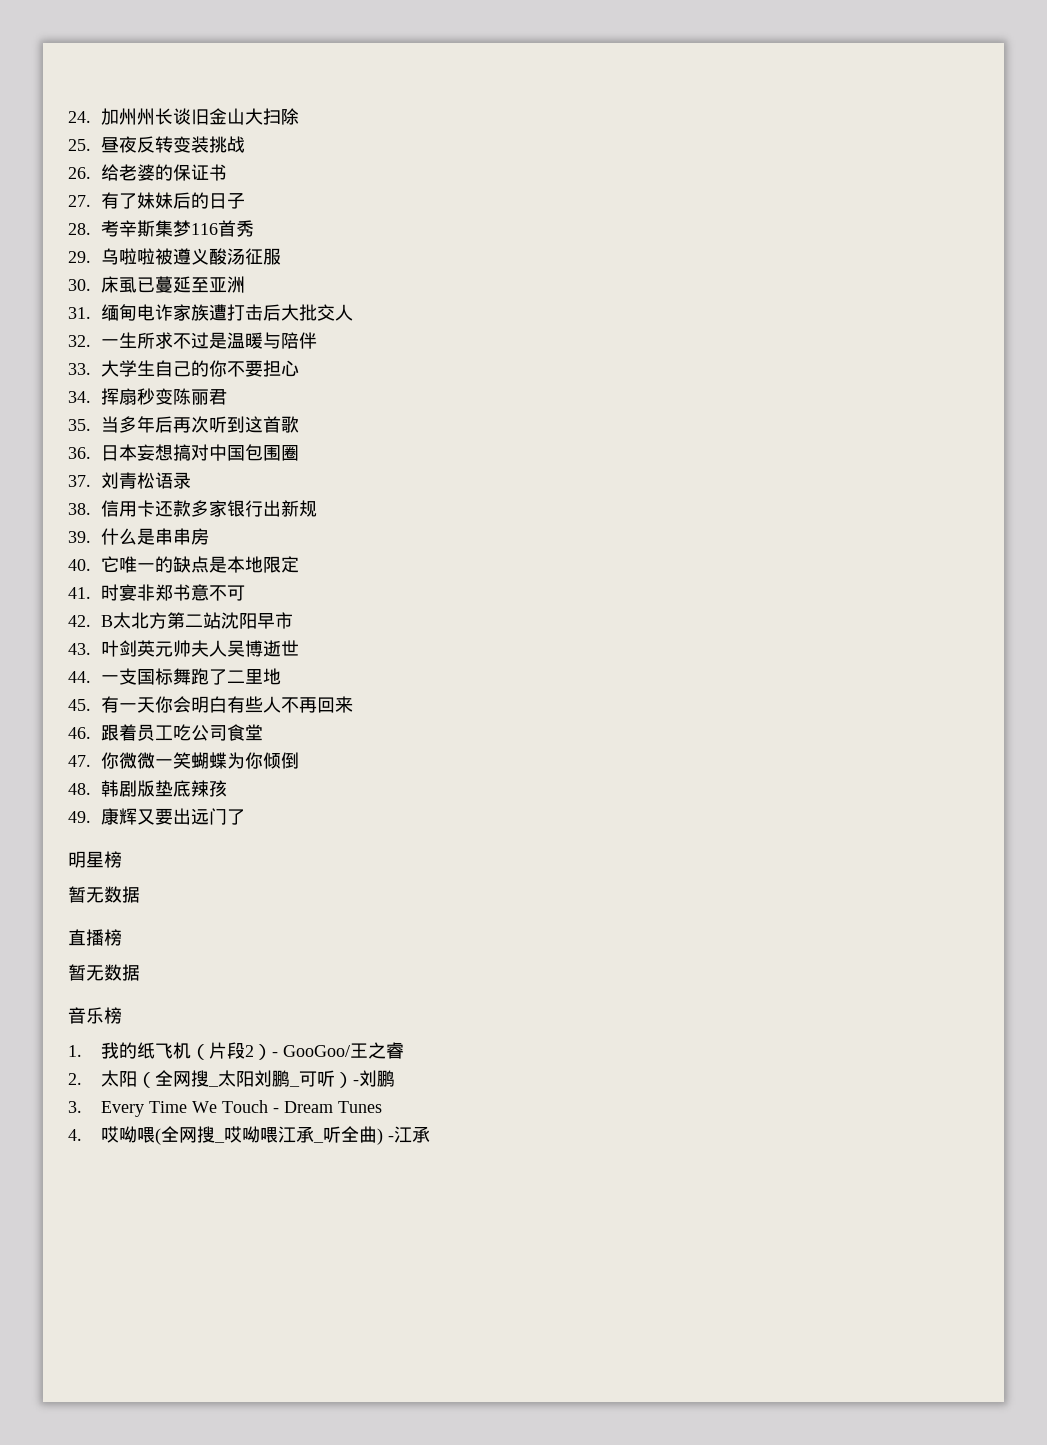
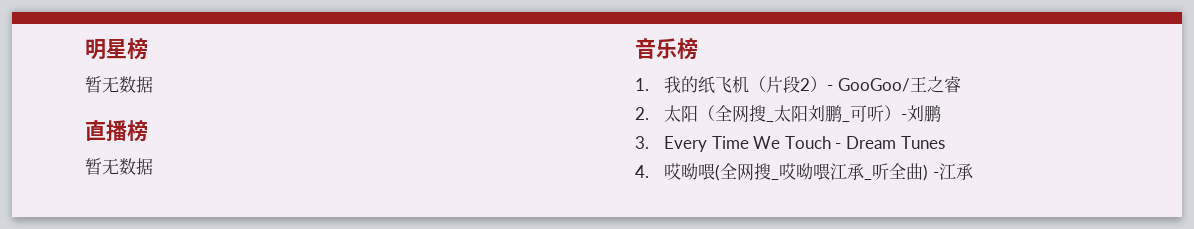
- 24.加州州长谈旧金山大扫除
- 25.昼夜反转变装挑战
- 26.给老婆的保证书
- 27.有了妹妹后的日子
- 28.考辛斯集梦116首秀
- 29.乌啦啦被遵义酸汤征服
- 30.床虱已蔓延至亚洲
- 31.缅甸电诈家族遭打击后大批交人
- 32.一生所求不过是温暖与陪伴
- 33.大学生自己的你不要担心
- 34.挥扇秒变陈丽君
- 35.当多年后再次听到这首歌
- 36.日本妄想搞对中国包围圈
- 37.刘青松语录
- 38.信用卡还款多家银行出新规
- 39.什么是串串房
- 40.它唯一的缺点是本地限定
- 41.时宴非郑书意不可
- 42. B太北方第二站沈阳早市
- 43.叶剑英元帅夫人吴博逝世
- 44.一支国标舞跑了二里地
- 45.有一天你会明白有些人不再回来
- 46.跟着员工吃公司食堂
- 47.你微微一笑蝴蝶为你倾倒
- 48.韩剧版垫底辣孩
- 49.康辉又要出远门了

